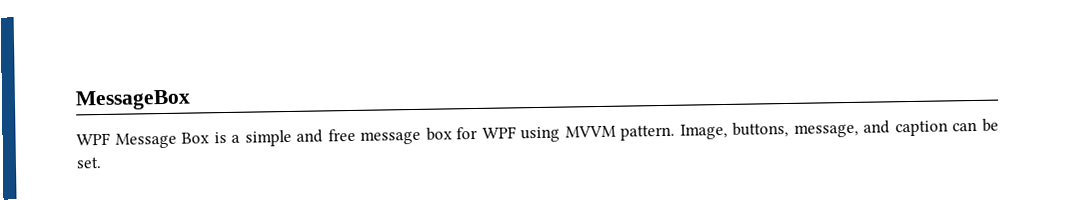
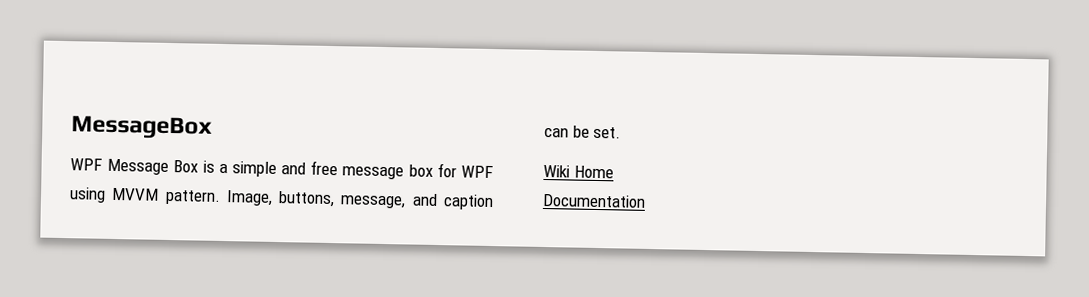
+ Wiki Home
+ Documentation

